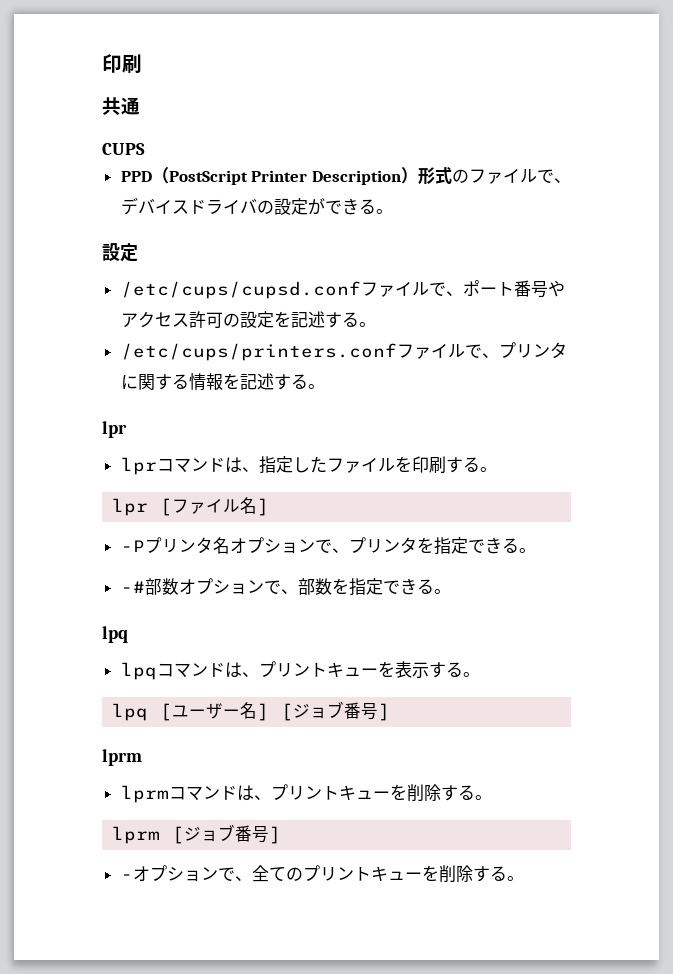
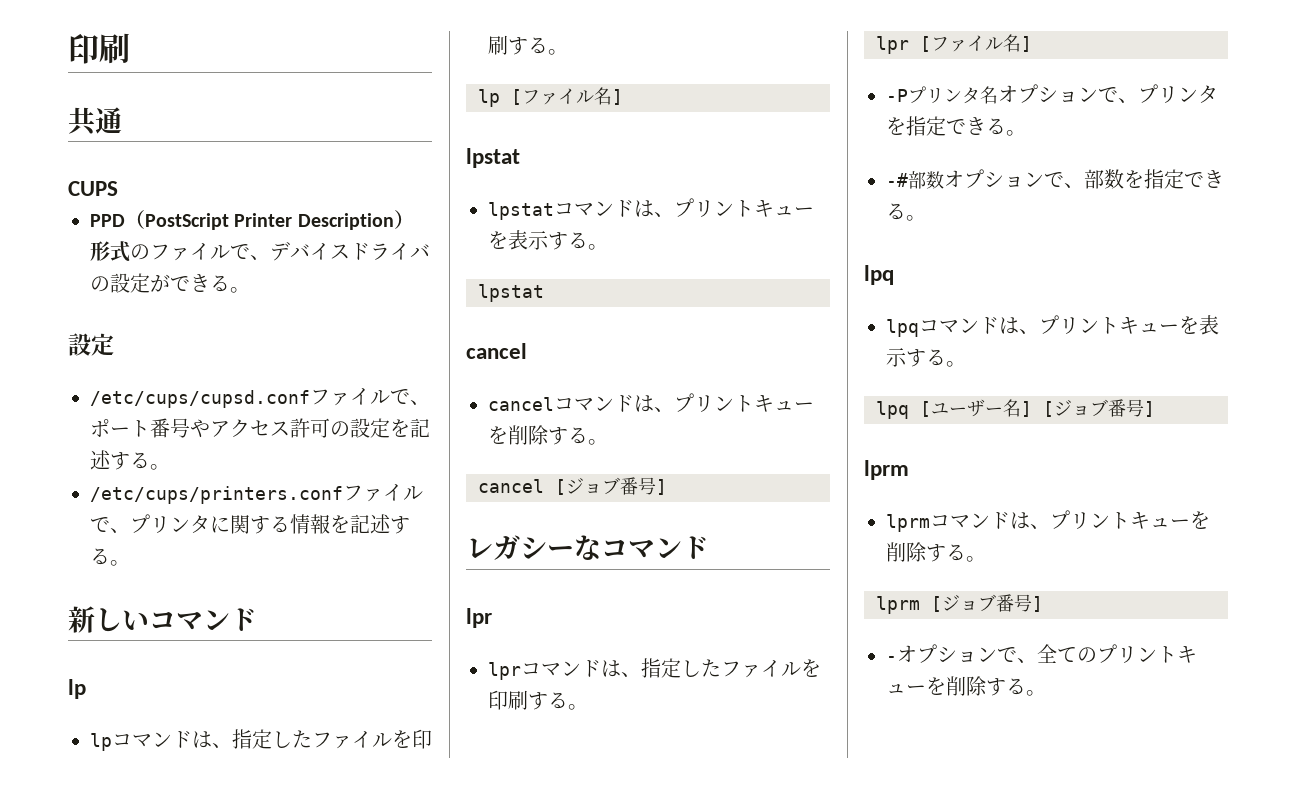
+ 新しいコマンド
+ lp
+ lpコマンドは、指定したファイルを印刷する。
+ lp [ファイル名]
+ lpstat
+ lpstatコマンドは、プリントキューを表示する。
+ lpstat
+ cancel
+ cancelコマンドは、プリントキューを削除する。
+ cancel [ジョブ番号]
+ レガシーなコマンド

